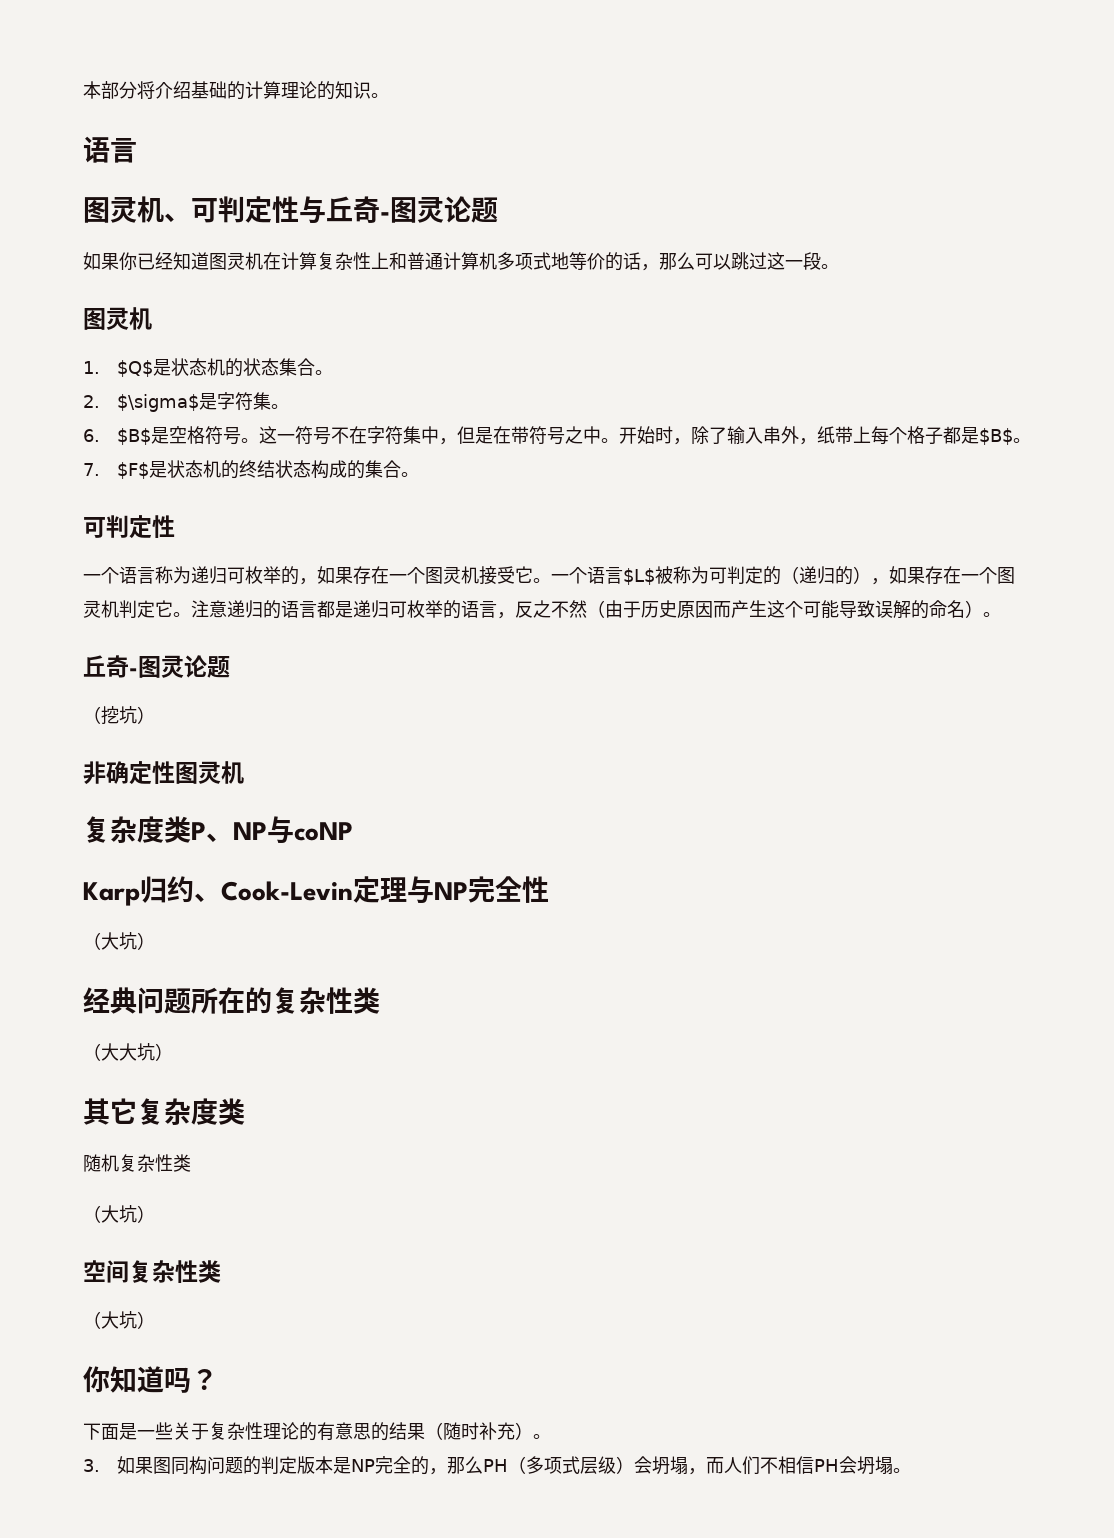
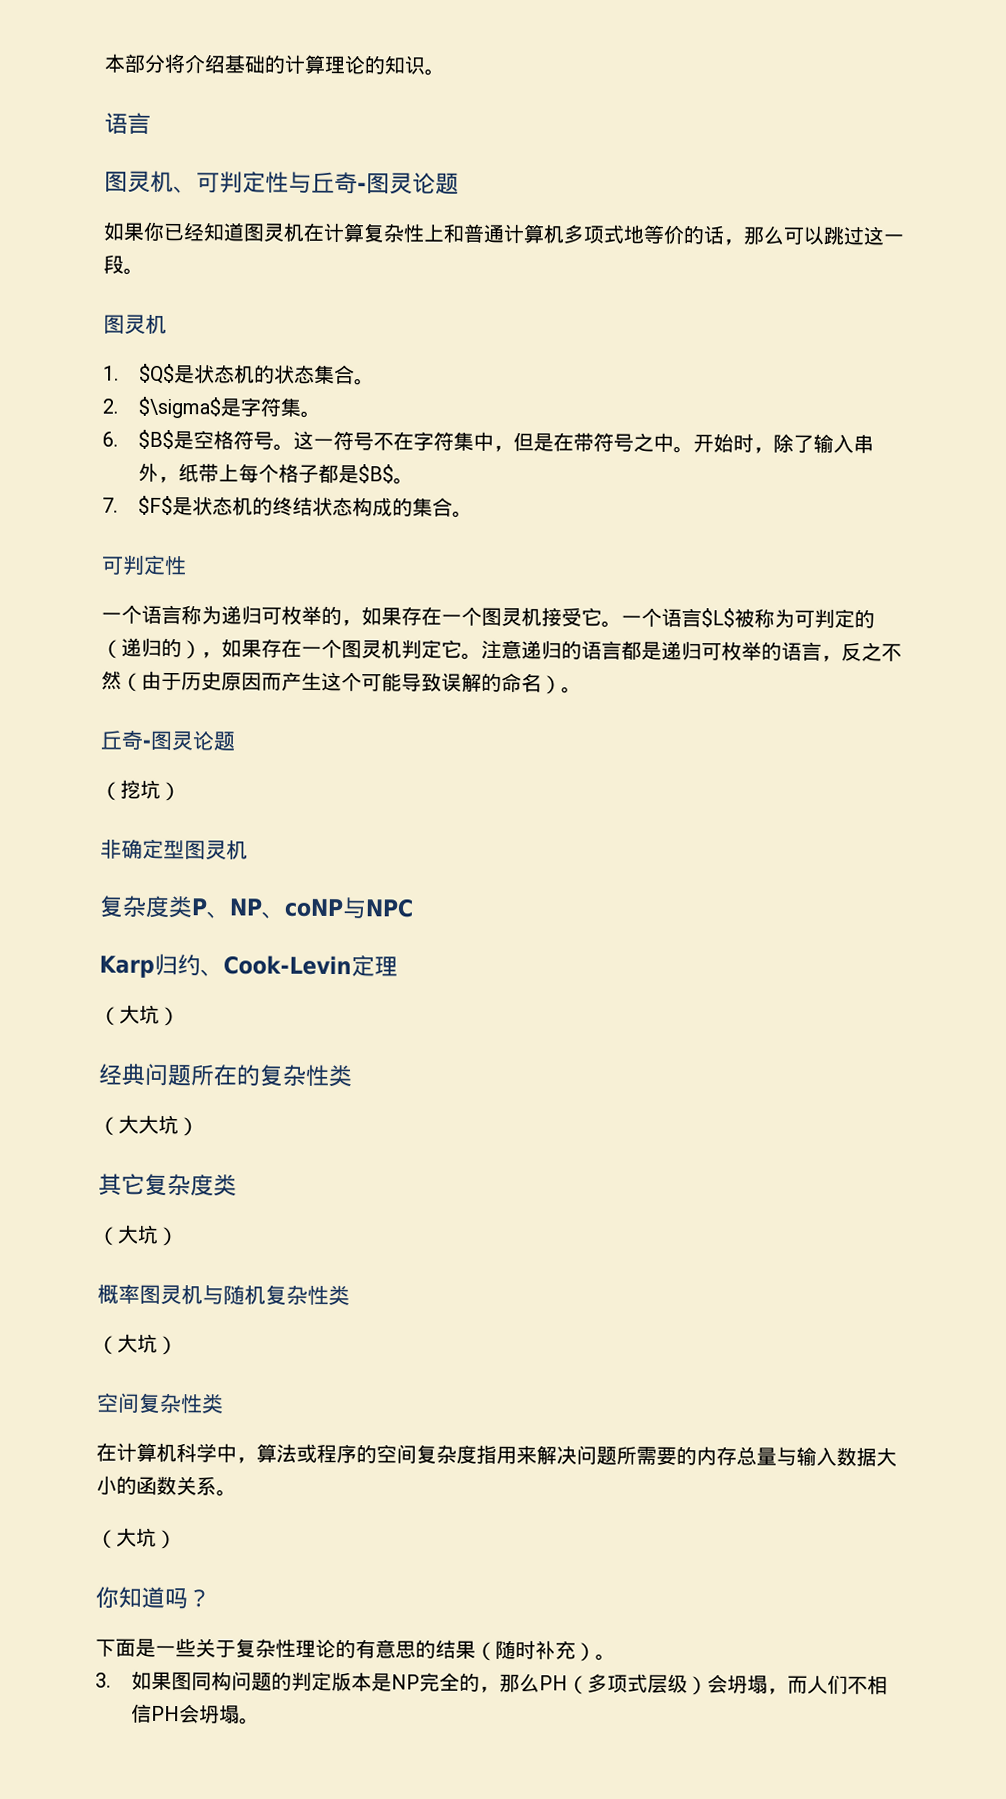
- 非确定性图灵机
+ 非确定型图灵机
- 复杂度类P、NP与coNP
+ 复杂度类P、NP、coNP与NPC
- Karp归约、Cook-Levin定理与NP完全性
+ Karp归约、Cook-Levin定理
  其它复杂度类
- 随机复杂性类
+ （大坑）
+ 概率图灵机与随机复杂性类
+ 在计算机科学中，算法或程序的空间复杂度指用来解决问题所需要的内存总量与输入数据大小的函数关系。

